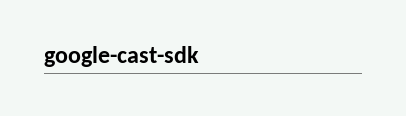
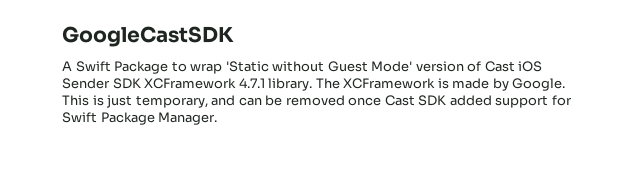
- google-cast-sdk
+ GoogleCastSDK
+ A Swift Package to wrap 'Static without Guest Mode' version of Cast iOS Sender SDK XCFramework 4.7.1 library. The XCFramework is made by Google. This is just temporary, and can be removed once Cast SDK added support for Swift Package Manager.

